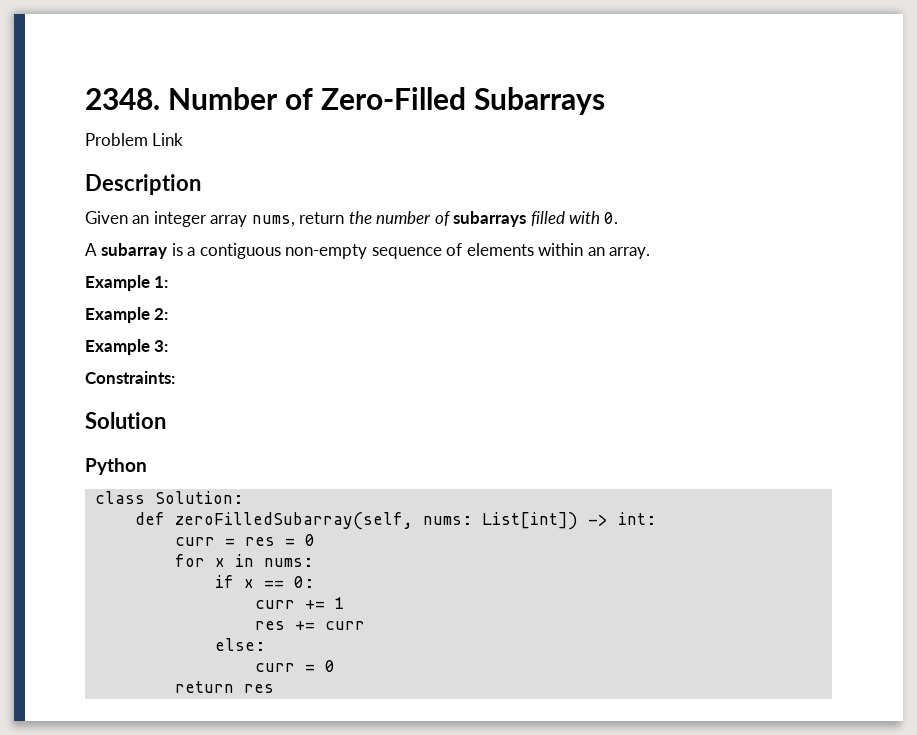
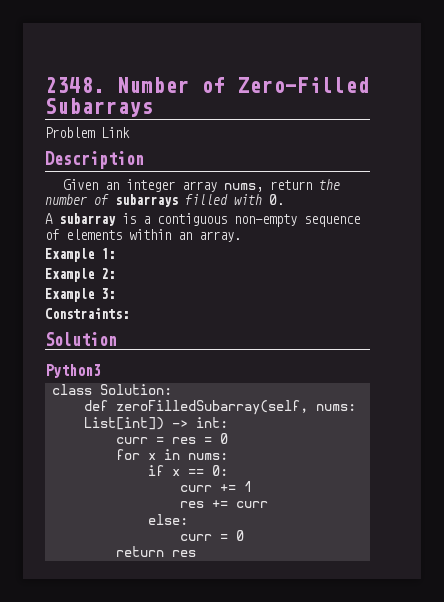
- Python
+ Python3

